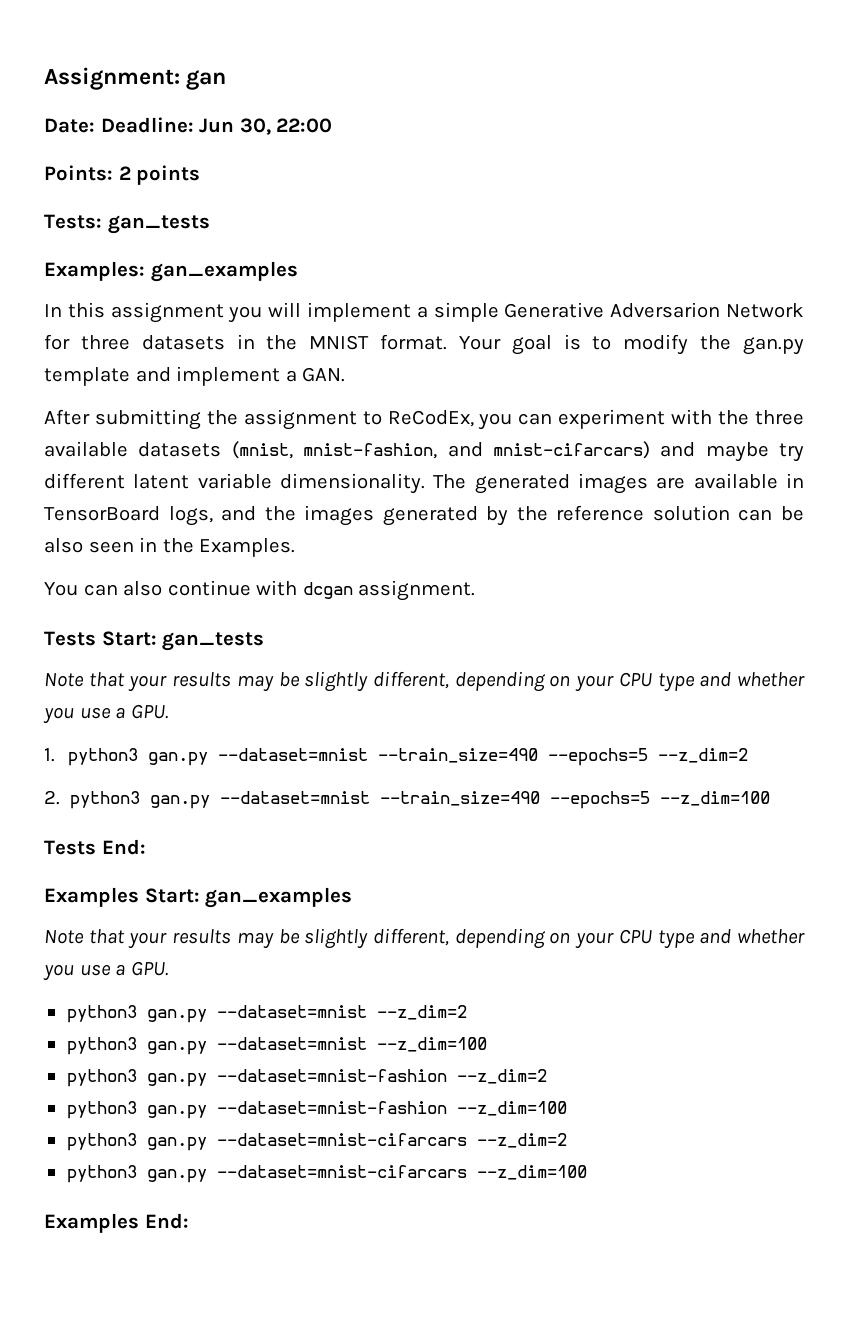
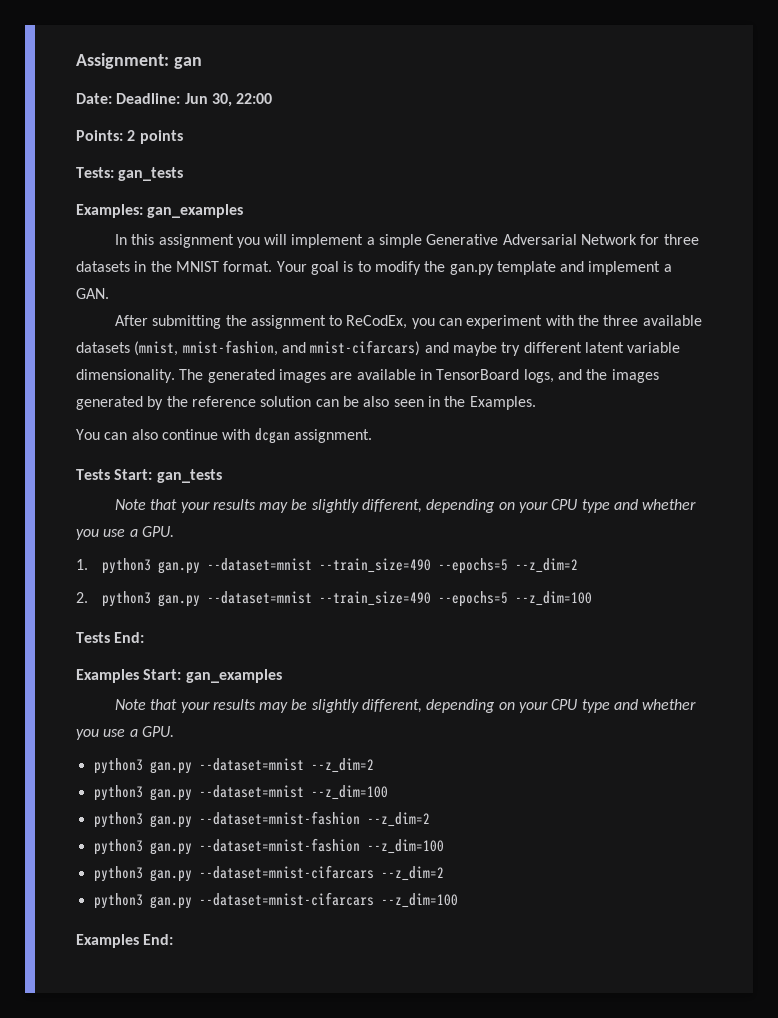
- In this assignment you will implement a simple Generative Adversarion Network for three datasets in the MNIST format.
+ In this assignment you will implement a simple Generative Adversarial Network for three datasets in the MNIST format.

